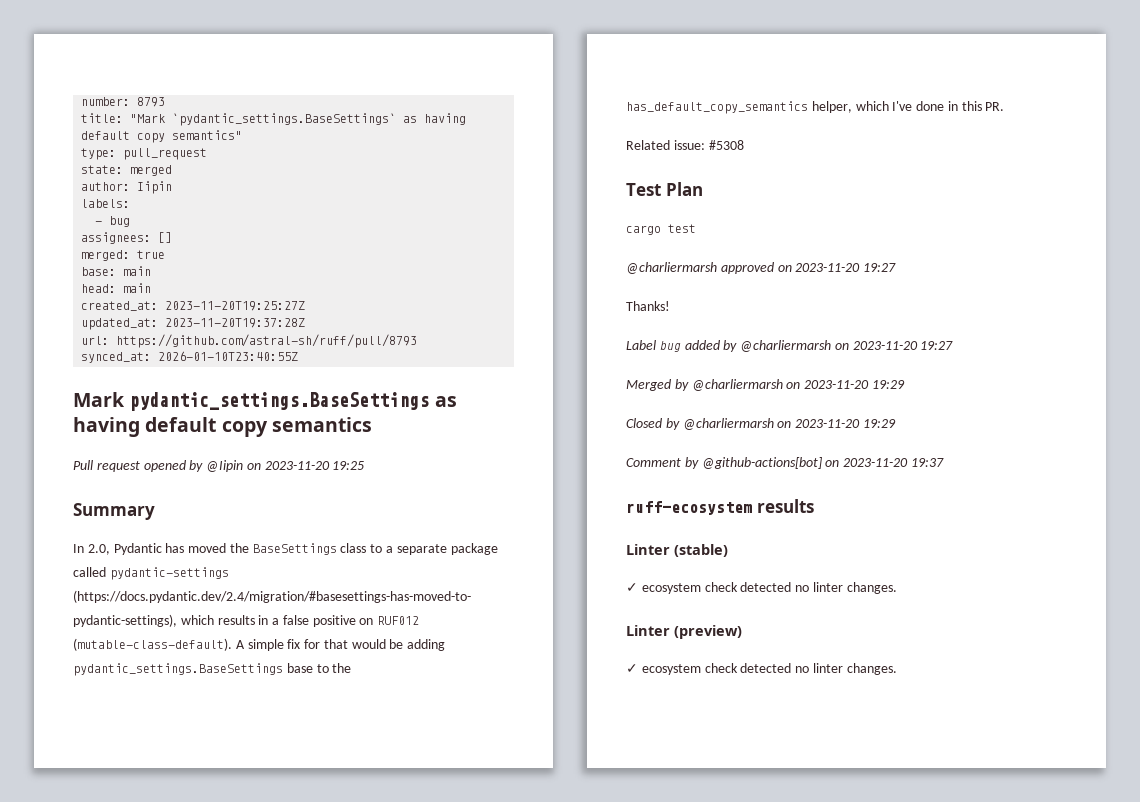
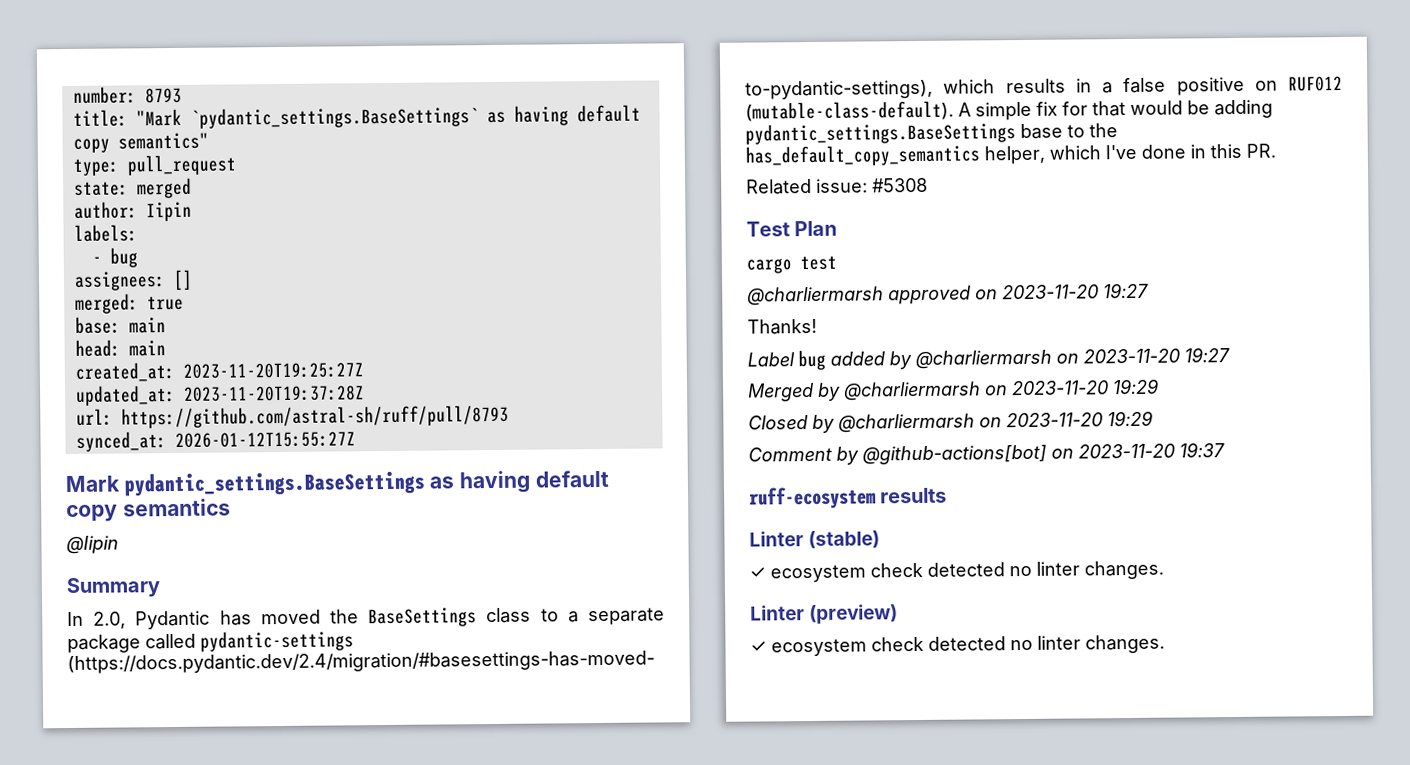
- synced_at: 2026-01-10T23:40:55Z
+ synced_at: 2026-01-12T15:55:27Z
- Pull request opened by @Iipin on 2023-11-20 19:25
+ @Iipin

